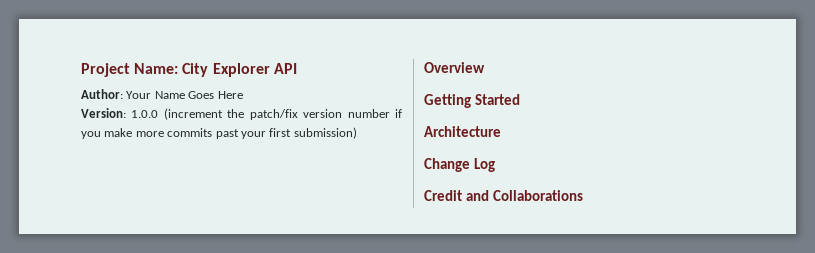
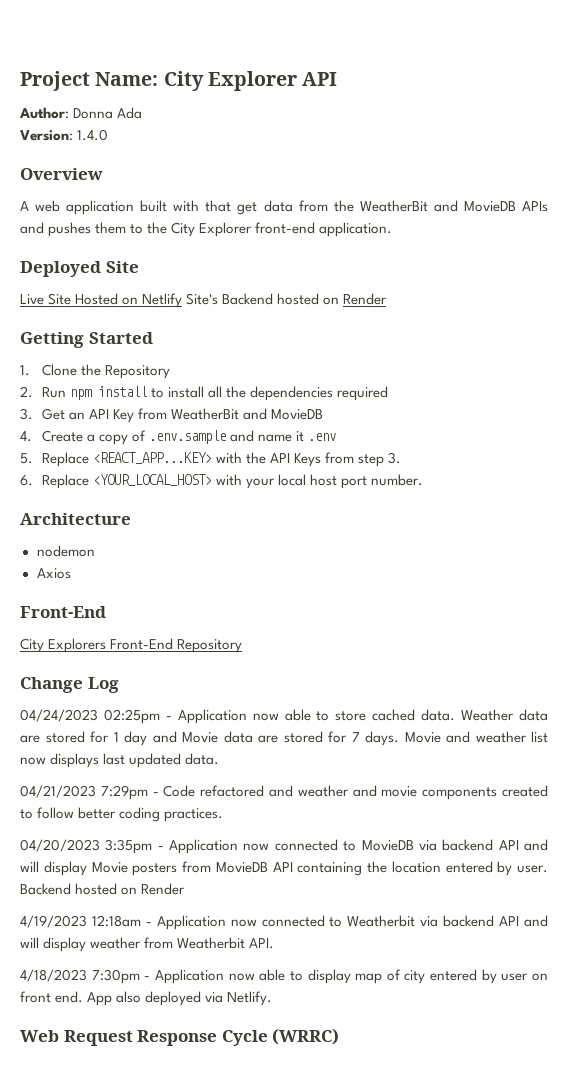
- Author: Your Name Goes Here
- Version: 1.0.0 (increment the patch/fix version number if you make more commits past your first submission)
+ Author: Donna Ada
+ Version: 1.4.0
  Overview
+ A web application built with that get data from the WeatherBit and MovieDB APIs and pushes them to the City Explorer front-end application.
+ Deployed Site
+ Live Site Hosted on Netlify Site's Backend hosted on Render
  Getting Started
+ 1. Clone the Repository
+ 2. Run npm install to install all the dependencies required
+ 3. Get an API Key from WeatherBit and MovieDB
+ 4. Create a copy of .env.sample and name it .env
+ 5. Replace <REACT_APP...KEY> with the API Keys from step 3.
+ 6. Replace <YOUR_LOCAL_HOST> with your local host port number.
  Architecture
+ nodemon
+ Axios
+ Front-End
+ City Explorers Front-End Repository
  Change Log
- Credit and Collaborations
+ 04/24/2023 02:25pm - Application now able to store cached data. Weather data are stored for 1 day and Movie data are stored for 7 days. Movie and weather list now displays last updated data.
+ 04/21/2023 7:29pm - Code refactored and weather and movie components created to follow better coding practices.
+ 04/20/2023 3:35pm - Application now connected to MovieDB via backend API and will display Movie posters from MovieDB API containing the location entered by user. Backend hosted on Render
+ 4/19/2023 12:18am - Application now connected to Weatherbit via backend API and will display weather from Weatherbit API.
+ 4/18/2023 7:30pm - Application now able to display map of city entered by user on front end. App also deployed via Netlify.
+ Web Request Response Cycle (WRRC)

